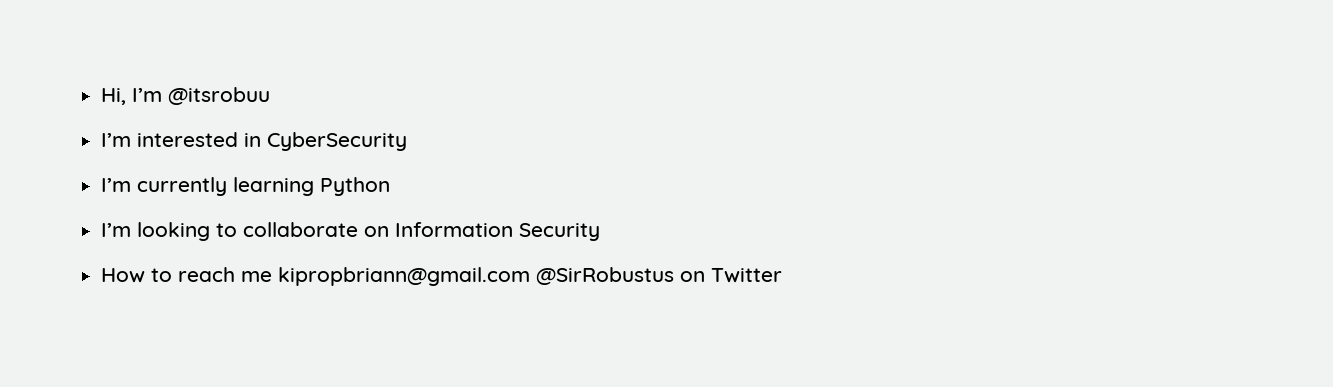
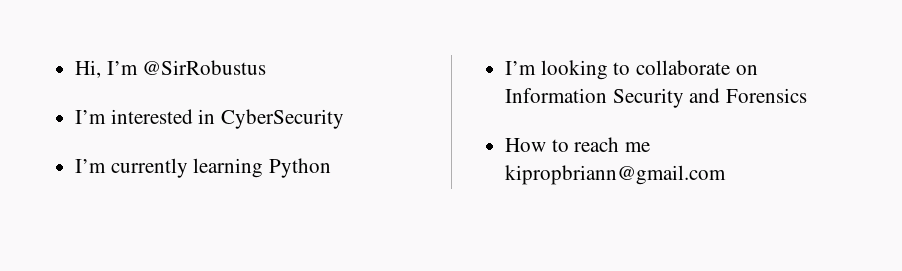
- Hi, I’m @itsrobuu
+ Hi, I’m @SirRobustus
- I’m looking to collaborate on Information Security
+ I’m looking to collaborate on Information Security and Forensics
- How to reach me kipropbriann@gmail.com @SirRobustus on Twitter
+ How to reach me kipropbriann@gmail.com

